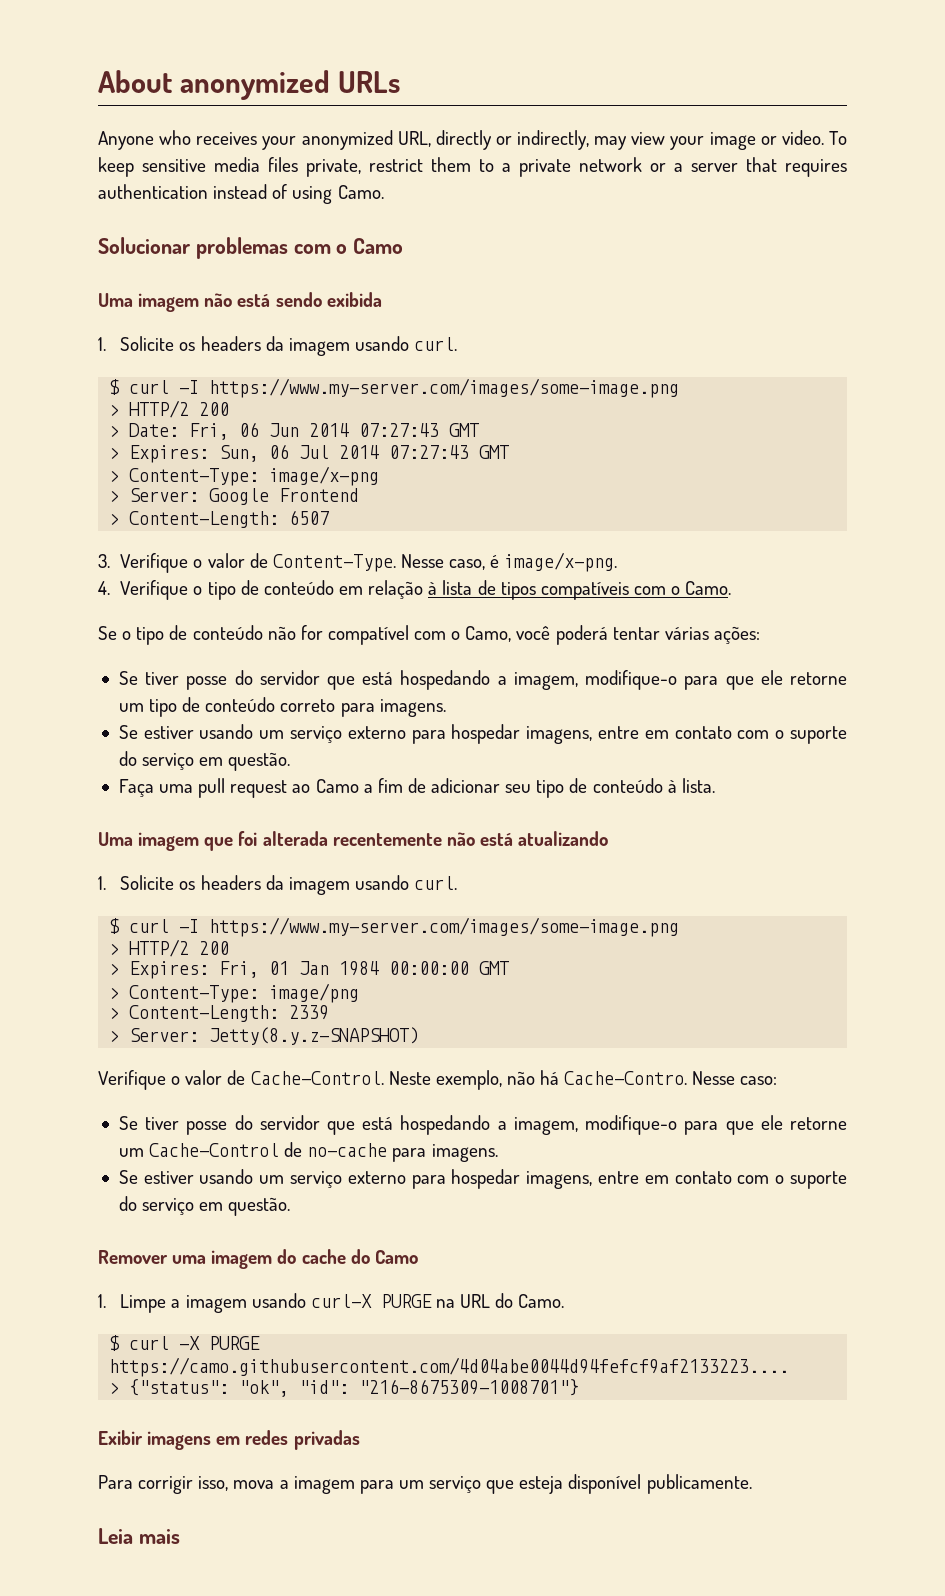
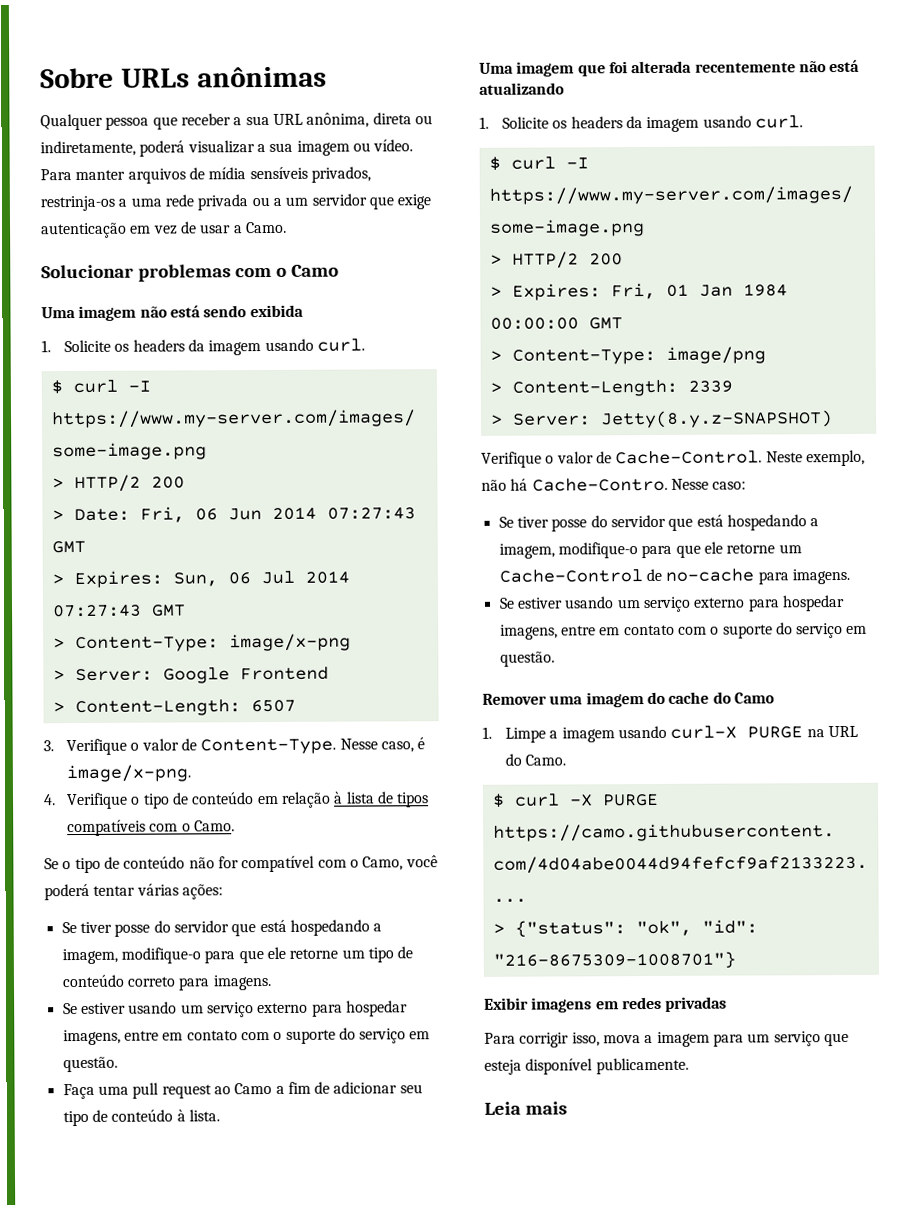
- About anonymized URLs
- Anyone who receives your anonymized URL, directly or indirectly, may view your image or video. To keep sensitive media files private, restrict them to a private network or a server that requires authentication instead of using Camo.
+ Sobre URLs anônimas
+ Qualquer pessoa que receber a sua URL anônima, direta ou indiretamente, poderá visualizar a sua imagem ou vídeo. Para manter arquivos de mídia sensíveis privados, restrinja-os a uma rede privada ou a um servidor que exige autenticação em vez de usar a Camo.

